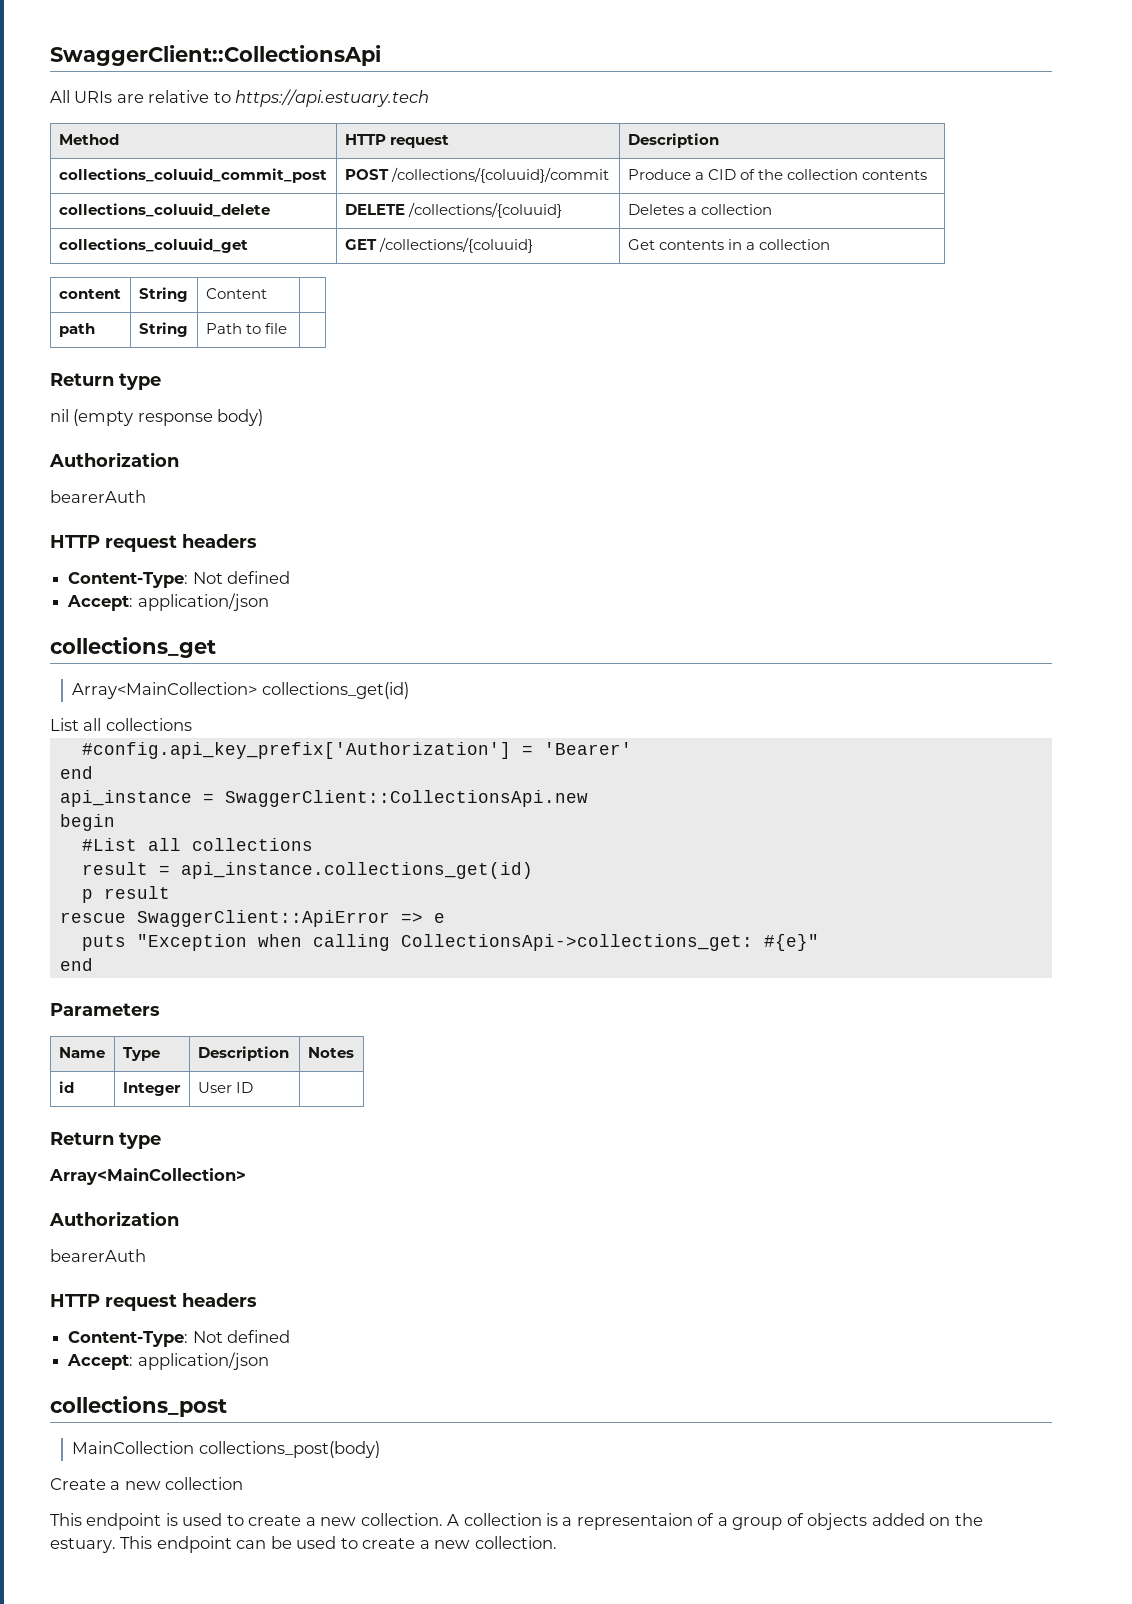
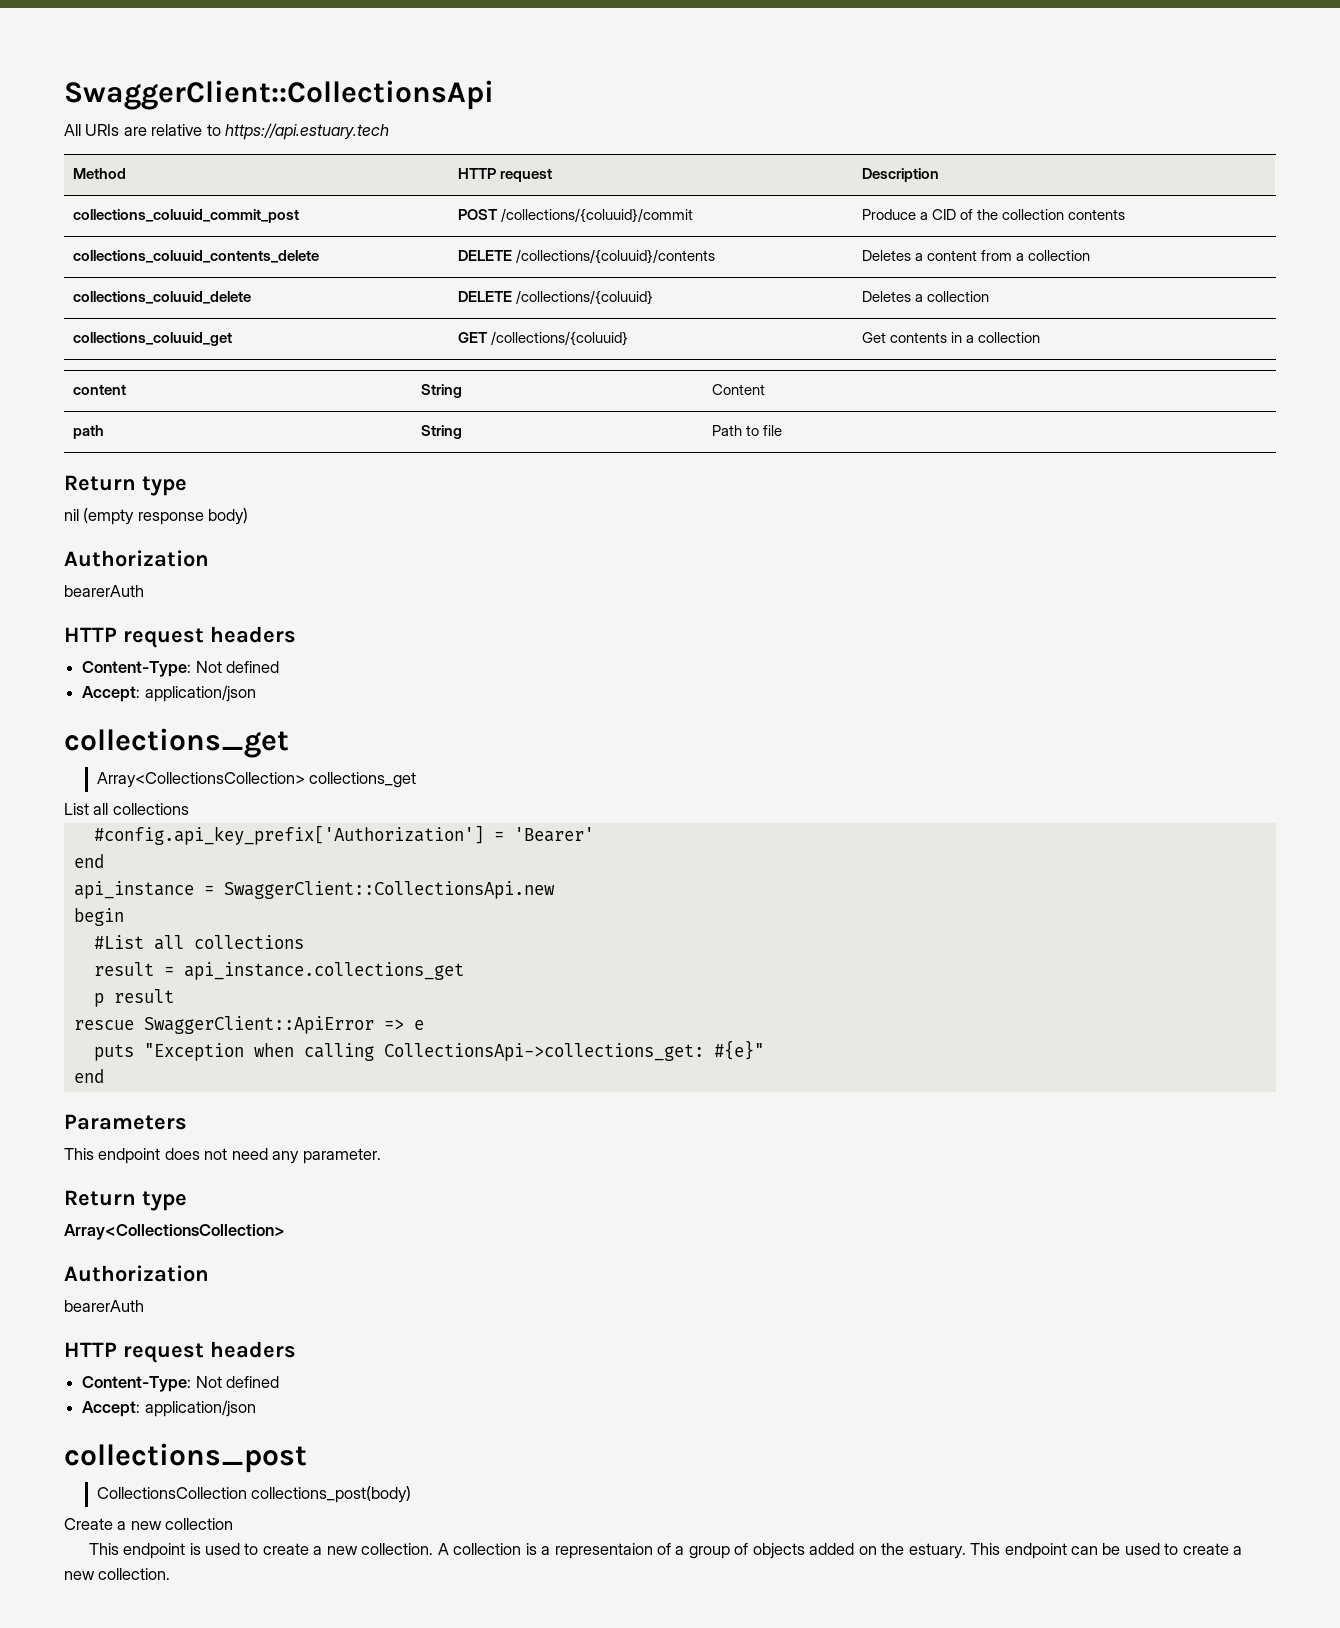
+ collections_coluuid_contents_delete | DELETE /collections/{coluuid}/contents | Deletes a content from a collection
- Array<MainCollection> collections_get(id)
+ Array<CollectionsCollection> collections_get
- result = api_instance.collections_get(id)
+ result = api_instance.collections_get
- Name | Type | Description | Notes
- id | Integer | User ID |
+ This endpoint does not need any parameter.
  Return type
- Array<MainCollection>
+ Array<CollectionsCollection>
- MainCollection collections_post(body)
+ CollectionsCollection collections_post(body)

